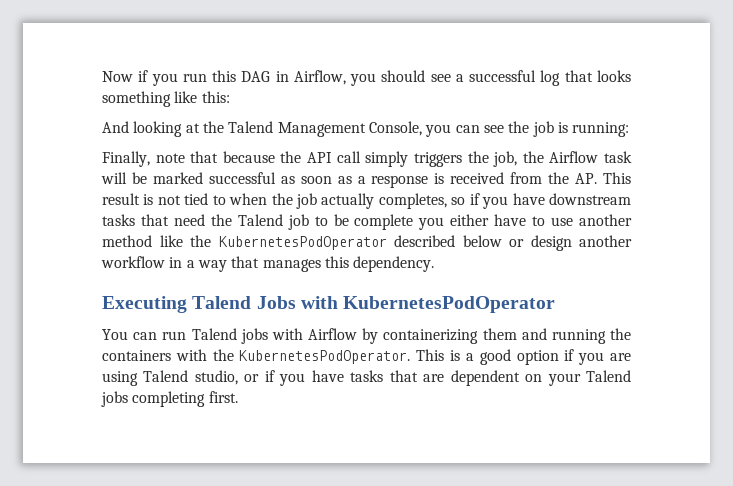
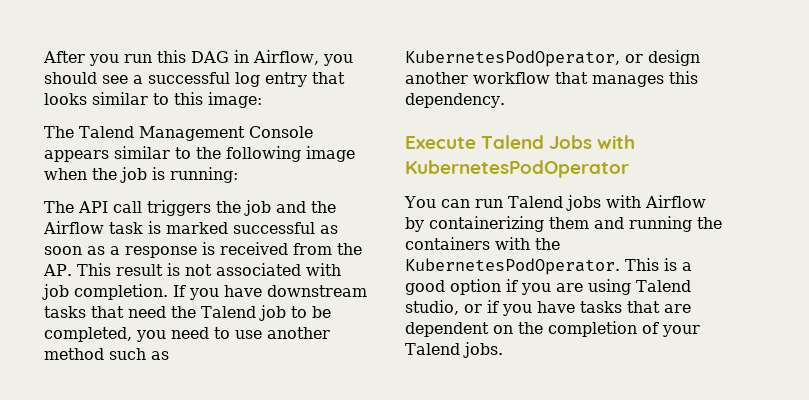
- Now if you run this DAG in Airflow, you should see a successful log that looks something like this:
- And looking at the Talend Management Console, you can see the job is running:
+ After you run this DAG in Airflow, you should see a successful log entry that looks similar to this image:
+ The Talend Management Console appears similar to the following image when the job is running:
- Finally, note that because the API call simply triggers the job, the Airflow task will be marked successful as soon as a response is received from the AP. This result is not tied to when the job actually completes, so if you have downstream tasks that need the Talend job to be complete you either have to use another method like the KubernetesPodOperator described below or design another workflow in a way that manages this dependency.
+ The API call triggers the job and the Airflow task is marked successful as soon as a response is received from the AP. This result is not associated with job completion. If you have downstream tasks that need the Talend job to be completed, you need to use another method such as KubernetesPodOperator, or design another workflow that manages this dependency.
- Executing Talend Jobs with KubernetesPodOperator
+ Execute Talend Jobs with KubernetesPodOperator
- This is a good option if you are using Talend studio, or if you have tasks that are dependent on your Talend jobs completing first.
+ This is a good option if you are using Talend studio, or if you have tasks that are dependent on the completion of your Talend jobs.

